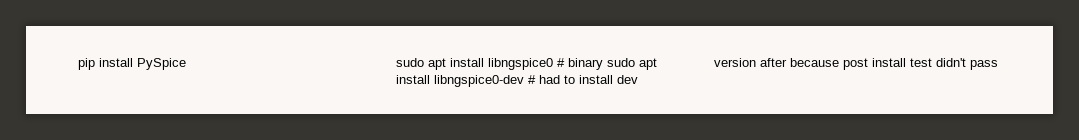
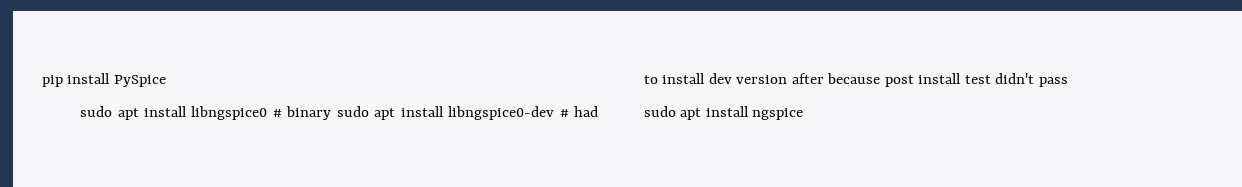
+ sudo apt install ngspice

